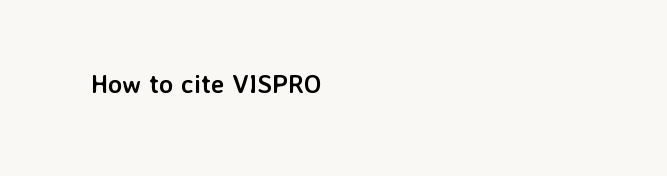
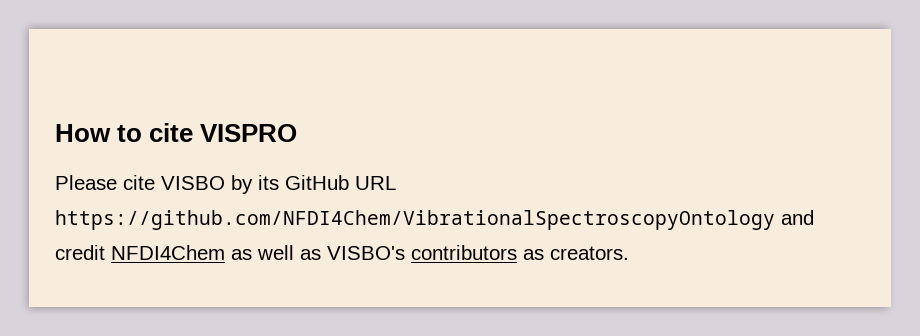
+ Please cite VISBO by its GitHub URL https://github.com/NFDI4Chem/VibrationalSpectroscopyOntology and credit NFDI4Chem as well as VISBO's contributors as creators.

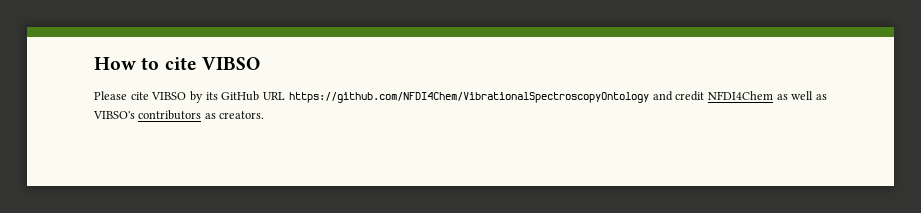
- How to cite VISPRO
+ How to cite VIBSO
- Please cite VISBO by its GitHub URL https://github.com/NFDI4Chem/VibrationalSpectroscopyOntology and credit NFDI4Chem as well as VISBO's contributors as creators.
+ Please cite VIBSO by its GitHub URL https://github.com/NFDI4Chem/VibrationalSpectroscopyOntology and credit NFDI4Chem as well as VIBSO's contributors as creators.

